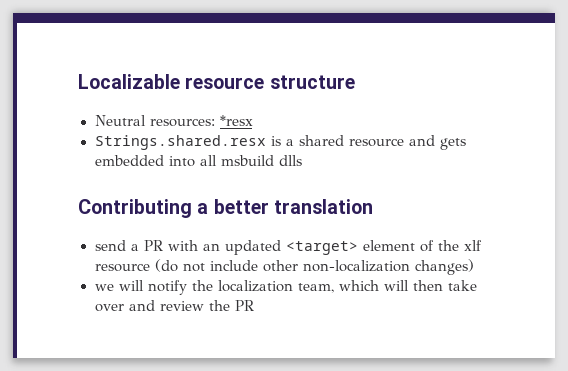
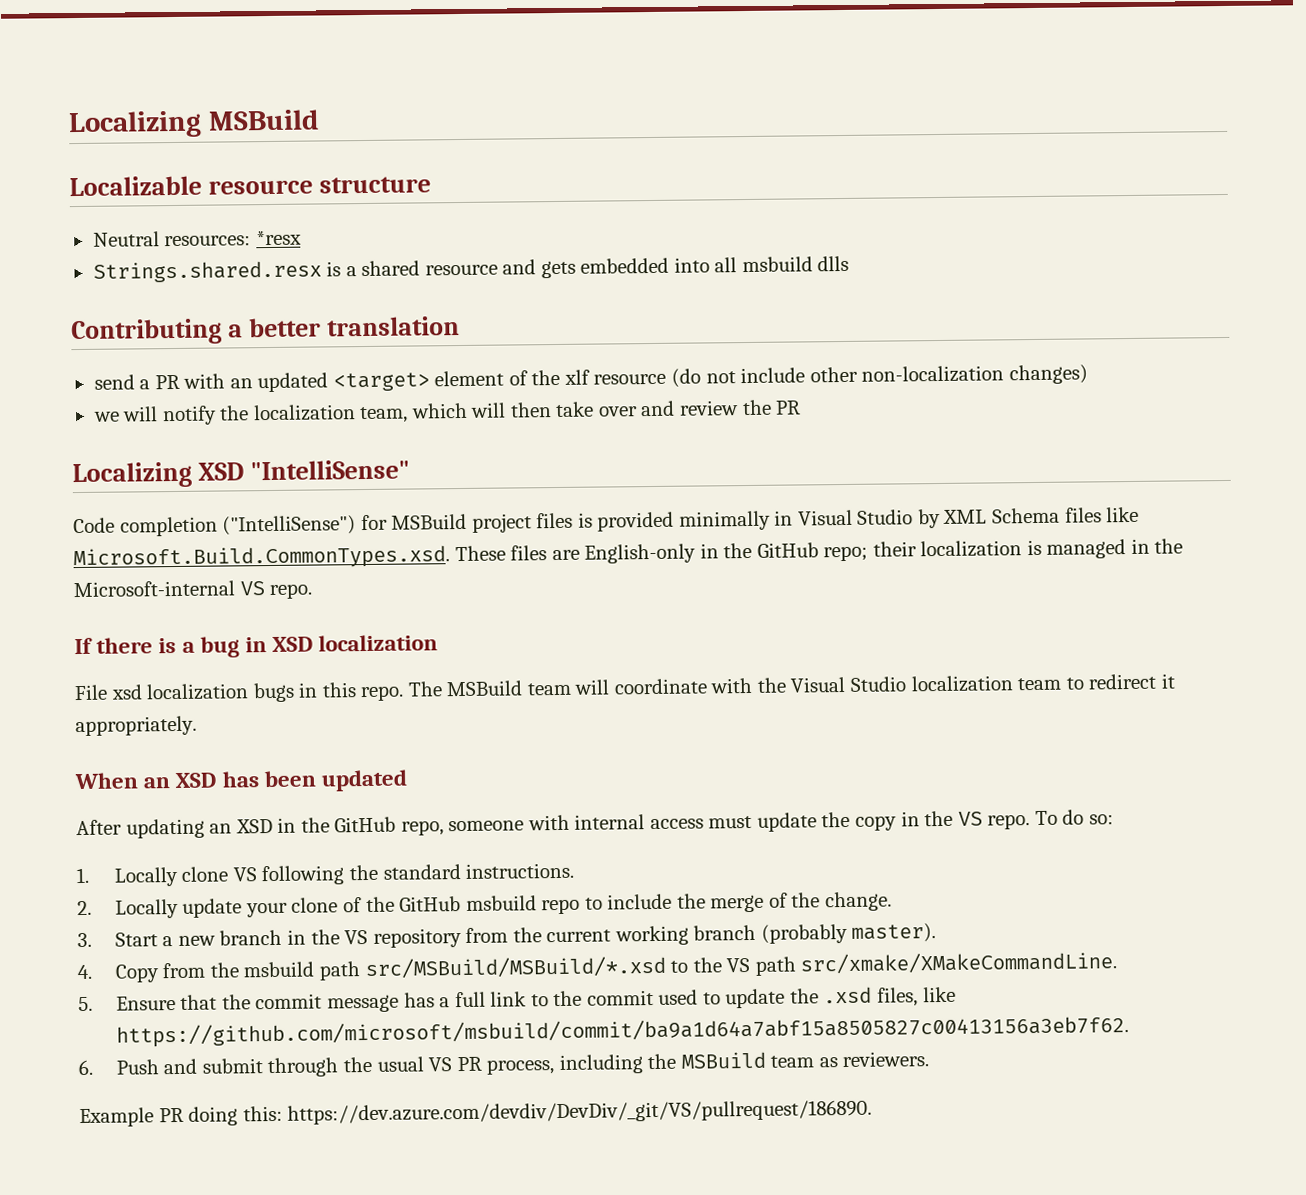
+ Localizing MSBuild
+ Localizing XSD "IntelliSense"
+ Code completion ("IntelliSense") for MSBuild project files is provided minimally in Visual Studio by XML Schema files like Microsoft.Build.CommonTypes.xsd. These files are English-only in the GitHub repo; their localization is managed in the Microsoft-internal VS repo.
+ If there is a bug in XSD localization
+ File xsd localization bugs in this repo. The MSBuild team will coordinate with the Visual Studio localization team to redirect it appropriately.
+ When an XSD has been updated
+ After updating an XSD in the GitHub repo, someone with internal access must update the copy in the VS repo. To do so:
+ 1. Locally clone VS following the standard instructions.
+ 2. Locally update your clone of the GitHub msbuild repo to include the merge of the change.
+ 3. Start a new branch in the VS repository from the current working branch (probably master).
+ 4. Copy from the msbuild path src/MSBuild/MSBuild/*.xsd to the VS path src/xmake/XMakeCommandLine.
+ 5. Ensure that the commit message has a full link to the commit used to update the .xsd files, like https://github.com/microsoft/msbuild/commit/ba9a1d64a7abf15a8505827c00413156a3eb7f62.
+ 6. Push and submit through the usual VS PR process, including the MSBuild team as reviewers.
+ Example PR doing this: https://dev.azure.com/devdiv/DevDiv/_git/VS/pullrequest/186890.

